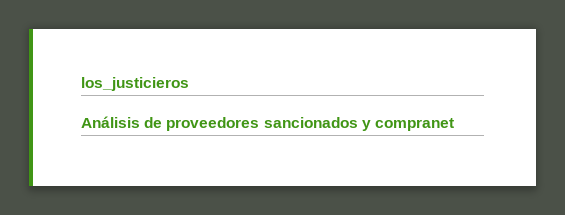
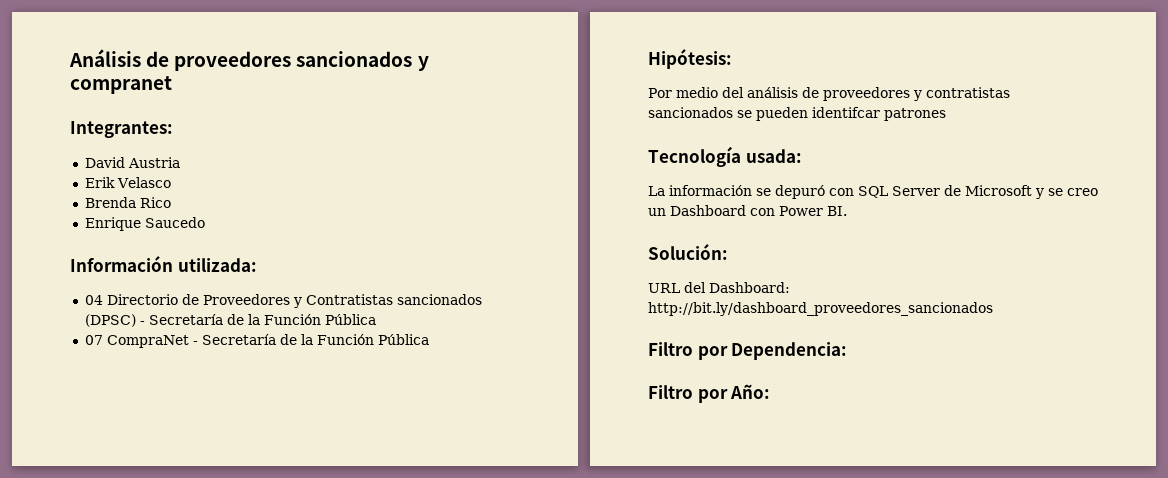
- los_justicieros
+ Integrantes:
+ David Austria
+ Erik Velasco
+ Brenda Rico
+ Enrique Saucedo
+ Información utilizada:
+ 04 Directorio de Proveedores y Contratistas sancionados (DPSC) - Secretaría de la Función Pública
+ 07 CompraNet - Secretaría de la Función Pública
+ Hipótesis:
+ Por medio del análisis de proveedores y contratistas sancionados se pueden identifcar patrones
+ Tecnología usada:
+ La información se depuró con SQL Server de Microsoft y se creo un Dashboard con Power BI.
+ Solución:
+ URL del Dashboard: http://bit.ly/dashboard_proveedores_sancionados
+ Filtro por Dependencia:
+ Filtro por Año:

